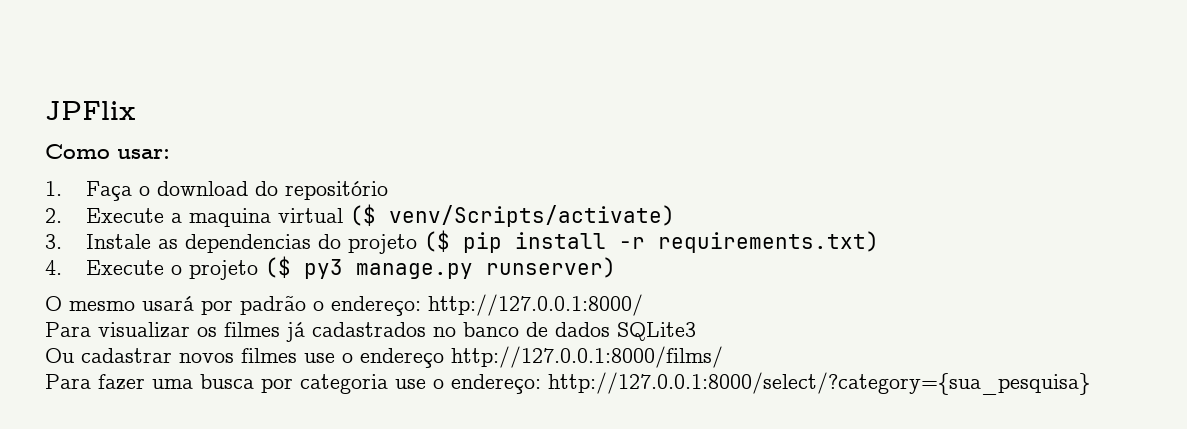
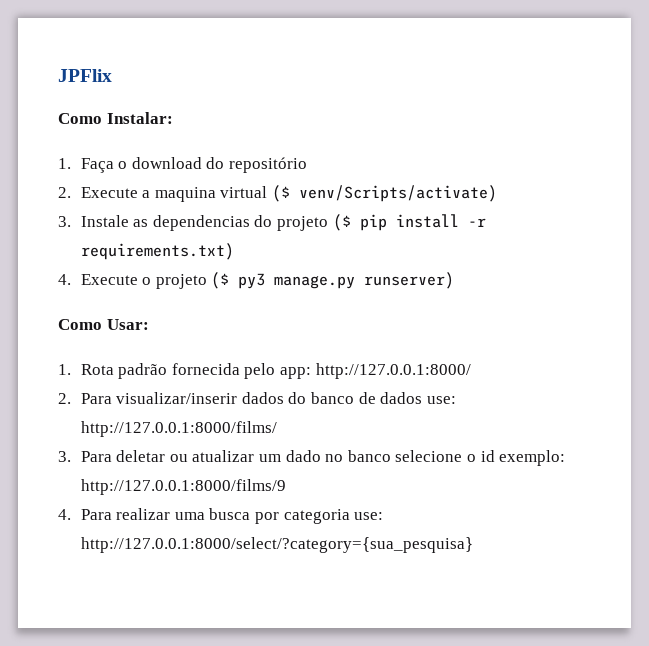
- Como usar:
+ Como Instalar:
- O mesmo usará por padrão o endereço: http://127.0.0.1:8000/
- Para visualizar os filmes já cadastrados no banco de dados SQLite3
- Ou cadastrar novos filmes use o endereço http://127.0.0.1:8000/films/
- Para fazer uma busca por categoria use o endereço: http://127.0.0.1:8000/select/?category={sua_pesquisa}
+ Como Usar:
+ 1. Rota padrão fornecida pelo app: http://127.0.0.1:8000/
+ 2. Para visualizar/inserir dados do banco de dados use: http://127.0.0.1:8000/films/
+ 3. Para deletar ou atualizar um dado no banco selecione o id exemplo: http://127.0.0.1:8000/films/9
+ 4. Para realizar uma busca por categoria use: http://127.0.0.1:8000/select/?category={sua_pesquisa}

